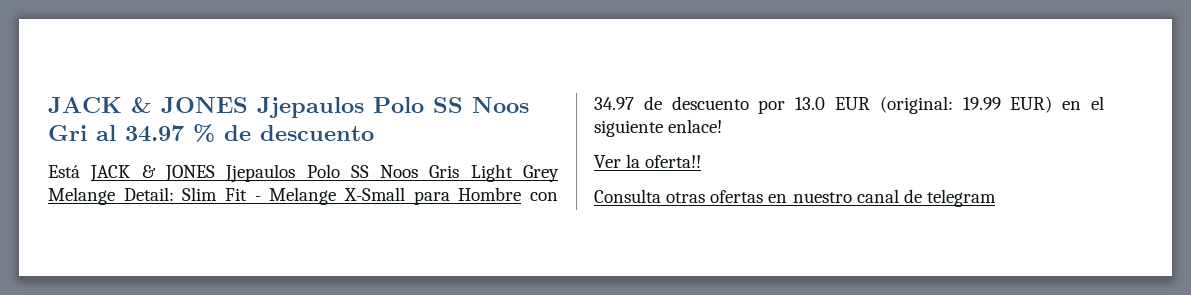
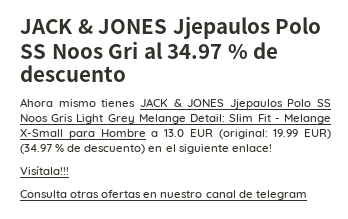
- Está JACK & JONES Jjepaulos Polo SS Noos Gris Light Grey Melange Detail: Slim Fit - Melange X-Small para Hombre con 34.97 de descuento por 13.0 EUR (original: 19.99 EUR) en el siguiente enlace!
+ Ahora mismo tienes JACK & JONES Jjepaulos Polo SS Noos Gris Light Grey Melange Detail: Slim Fit - Melange X-Small para Hombre a 13.0 EUR (original: 19.99 EUR) (34.97 % de descuento) en el siguiente enlace!
- Ver la oferta!!
+ Visítala!!!

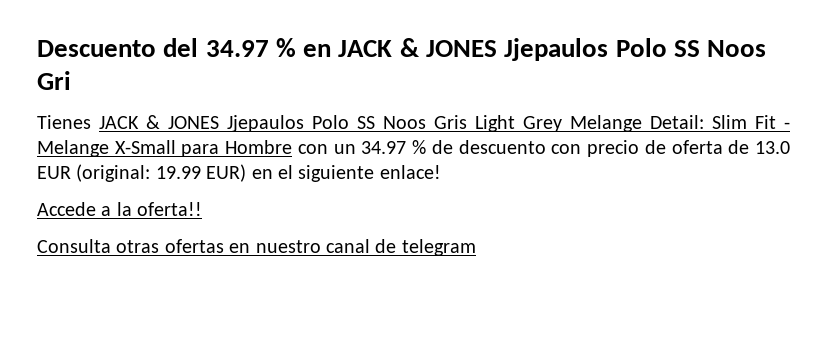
- JACK & JONES Jjepaulos Polo SS Noos Gri al 34.97 % de descuento
- Ahora mismo tienes JACK & JONES Jjepaulos Polo SS Noos Gris Light Grey Melange Detail: Slim Fit - Melange X-Small para Hombre a 13.0 EUR (original: 19.99 EUR) (34.97 % de descuento) en el siguiente enlace!
+ Descuento del 34.97 % en JACK & JONES Jjepaulos Polo SS Noos Gri
+ Tienes JACK & JONES Jjepaulos Polo SS Noos Gris Light Grey Melange Detail: Slim Fit - Melange X-Small para Hombre con un 34.97 % de descuento con precio de oferta de 13.0 EUR (original: 19.99 EUR) en el siguiente enlace!
- Visítala!!!
+ Accede a la oferta!!

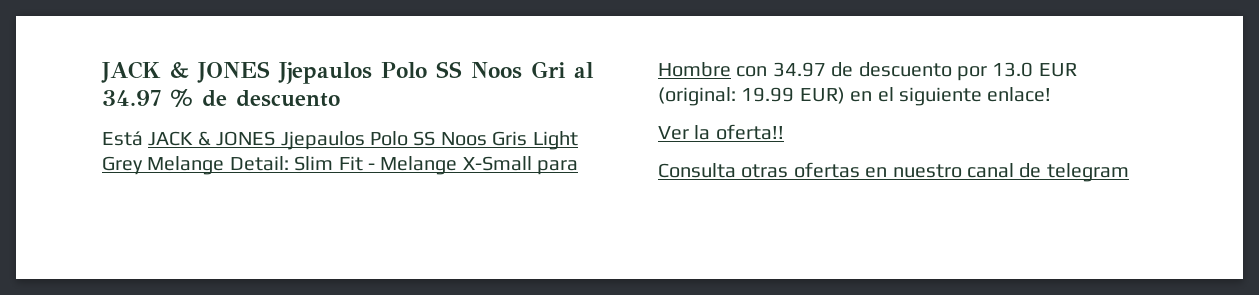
- Descuento del 34.97 % en JACK & JONES Jjepaulos Polo SS Noos Gri
- Tienes JACK & JONES Jjepaulos Polo SS Noos Gris Light Grey Melange Detail: Slim Fit - Melange X-Small para Hombre con un 34.97 % de descuento con precio de oferta de 13.0 EUR (original: 19.99 EUR) en el siguiente enlace!
+ JACK & JONES Jjepaulos Polo SS Noos Gri al 34.97 % de descuento
+ Está JACK & JONES Jjepaulos Polo SS Noos Gris Light Grey Melange Detail: Slim Fit - Melange X-Small para Hombre con 34.97 de descuento por 13.0 EUR (original: 19.99 EUR) en el siguiente enlace!
- Accede a la oferta!!
+ Ver la oferta!!

